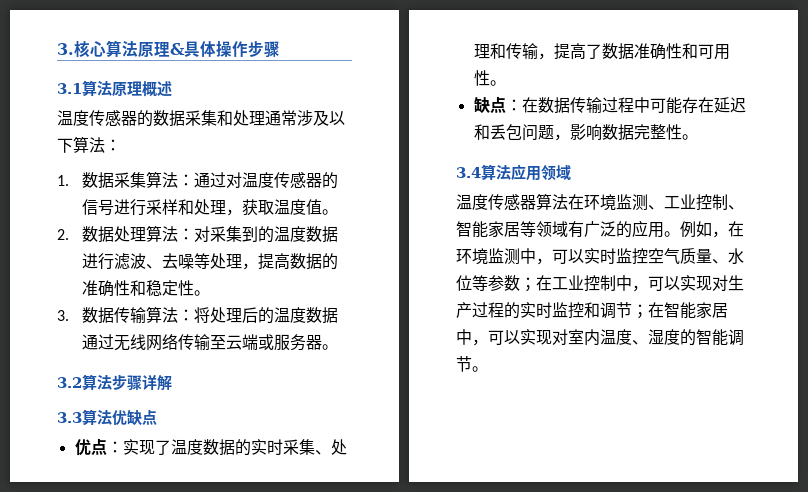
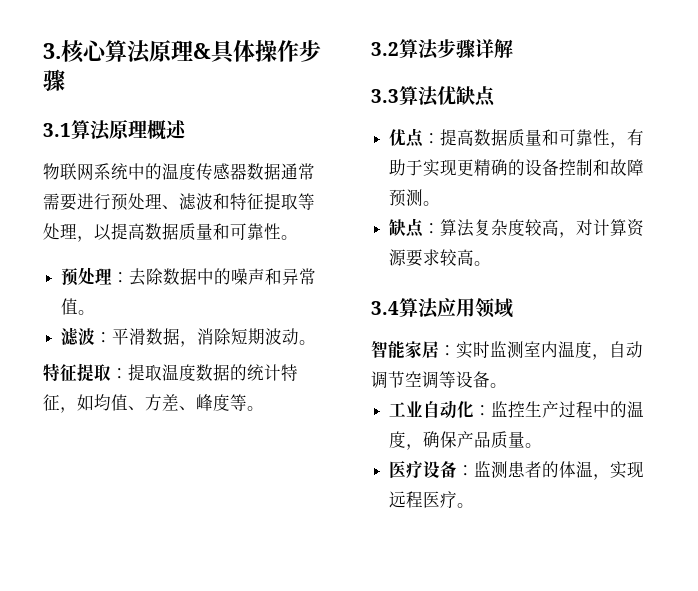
- 温度传感器的数据采集和处理通常涉及以下算法：
- 1.数据采集算法：通过对温度传感器的信号进行采样和处理，获取温度值。
- 2.数据处理算法：对采集到的温度数据进行滤波、去噪等处理，提高数据的准确性和稳定性。
- 3.数据传输算法：将处理后的温度数据通过无线网络传输至云端或服务器。
+ 物联网系统中的温度传感器数据通常需要进行预处理、滤波和特征提取等处理，以提高数据质量和可靠性。
+ 预处理：去除数据中的噪声和异常值。
+ 滤波：平滑数据，消除短期波动。
+ 特征提取：提取温度数据的统计特征，如均值、方差、峰度等。
- 优点：实现了温度数据的实时采集、处理和传输，提高了数据准确性和可用性。
- 缺点：在数据传输过程中可能存在延迟和丢包问题，影响数据完整性。
+ 优点：提高数据质量和可靠性，有助于实现更精确的设备控制和故障预测。
+ 缺点：算法复杂度较高，对计算资源要求较高。
- 温度传感器算法在环境监测、工业控制、智能家居等领域有广泛的应用。例如，在环境监测中，可以实时监控空气质量、水位等参数；在工业控制中，可以实现对生产过程的实时监控和调节；在智能家居中，可以实现对室内温度、湿度的智能调节。
+ 智能家居：实时监测室内温度，自动调节空调等设备。
+ 工业自动化：监控生产过程中的温度，确保产品质量。
+ 医疗设备：监测患者的体温，实现远程医疗。

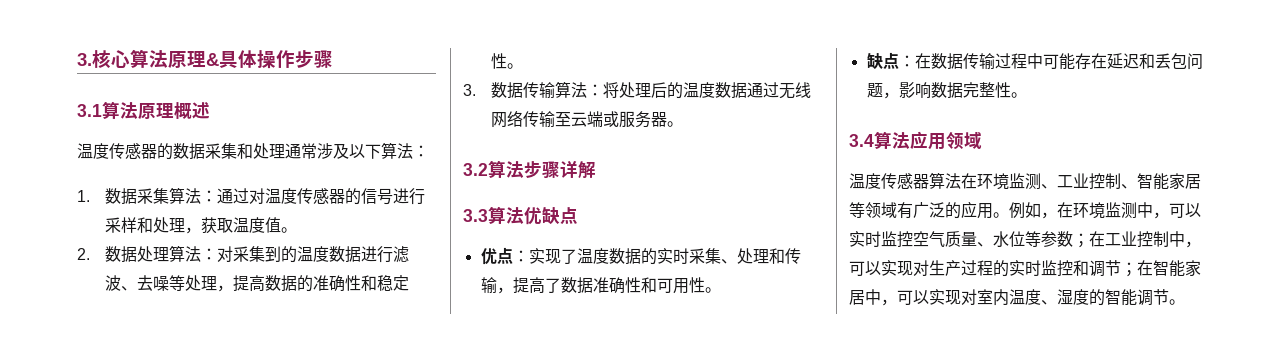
- 物联网系统中的温度传感器数据通常需要进行预处理、滤波和特征提取等处理，以提高数据质量和可靠性。
- 预处理：去除数据中的噪声和异常值。
- 滤波：平滑数据，消除短期波动。
- 特征提取：提取温度数据的统计特征，如均值、方差、峰度等。
+ 温度传感器的数据采集和处理通常涉及以下算法：
+ 1.数据采集算法：通过对温度传感器的信号进行采样和处理，获取温度值。
+ 2.数据处理算法：对采集到的温度数据进行滤波、去噪等处理，提高数据的准确性和稳定性。
+ 3.数据传输算法：将处理后的温度数据通过无线网络传输至云端或服务器。
- 优点：提高数据质量和可靠性，有助于实现更精确的设备控制和故障预测。
- 缺点：算法复杂度较高，对计算资源要求较高。
+ 优点：实现了温度数据的实时采集、处理和传输，提高了数据准确性和可用性。
+ 缺点：在数据传输过程中可能存在延迟和丢包问题，影响数据完整性。
- 智能家居：实时监测室内温度，自动调节空调等设备。
- 工业自动化：监控生产过程中的温度，确保产品质量。
- 医疗设备：监测患者的体温，实现远程医疗。
+ 温度传感器算法在环境监测、工业控制、智能家居等领域有广泛的应用。例如，在环境监测中，可以实时监控空气质量、水位等参数；在工业控制中，可以实现对生产过程的实时监控和调节；在智能家居中，可以实现对室内温度、湿度的智能调节。

